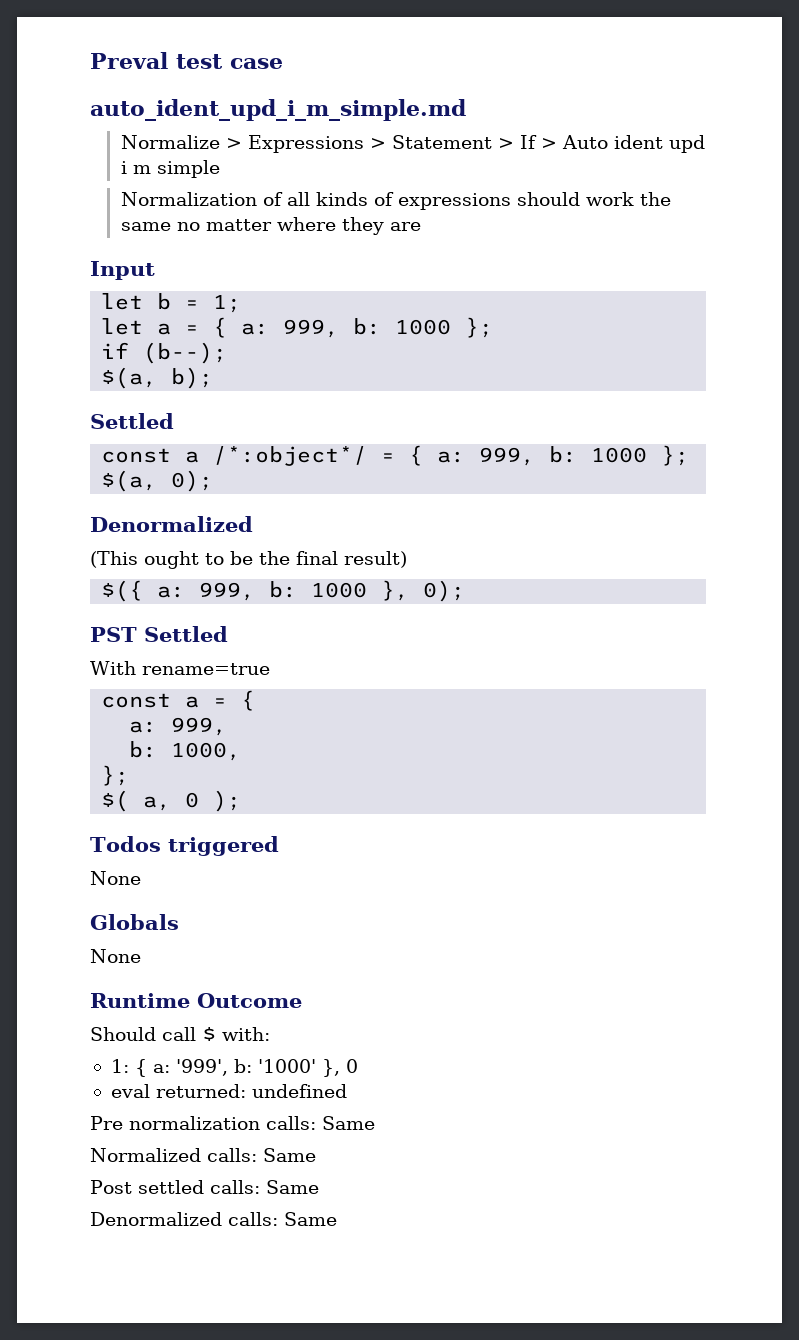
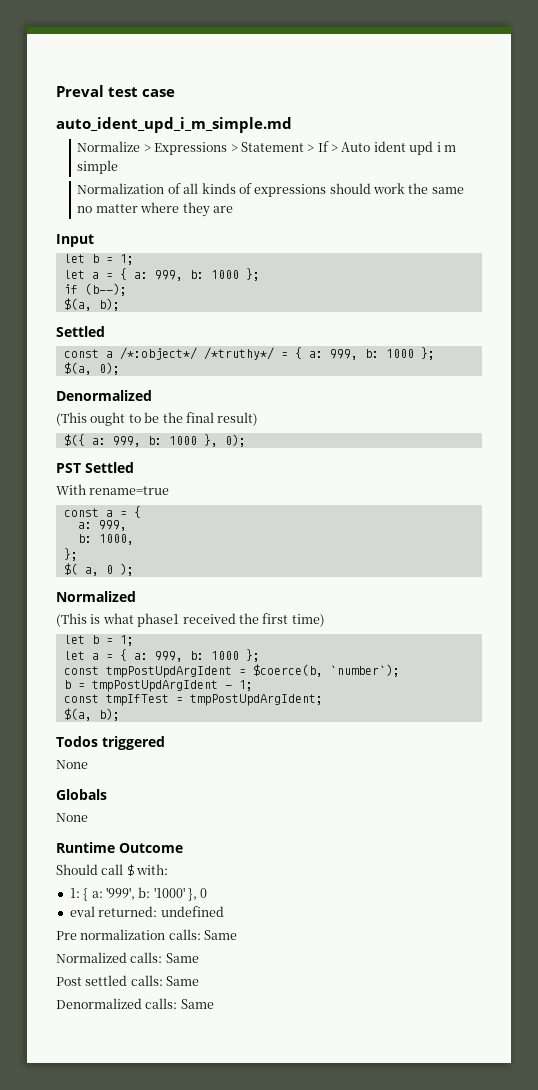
- const a /*:object*/ = { a: 999, b: 1000 };
+ const a /*:object*/ /*truthy*/ = { a: 999, b: 1000 };
  $( a, 0 );
+ Normalized
+ (This is what phase1 received the first time)
+ let b = 1;
+ let a = { a: 999, b: 1000 };
+ const tmpPostUpdArgIdent = $coerce(b, `number`);
+ b = tmpPostUpdArgIdent - 1;
+ const tmpIfTest = tmpPostUpdArgIdent;
+ $(a, b);

